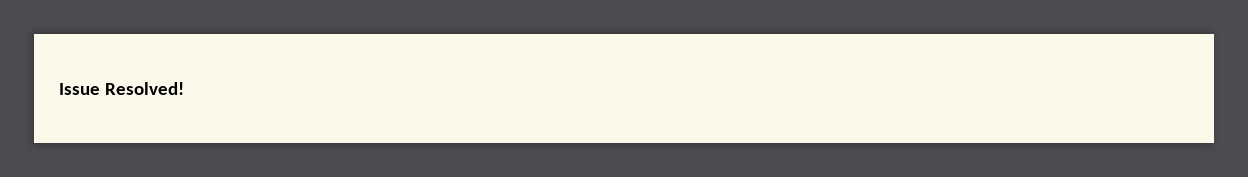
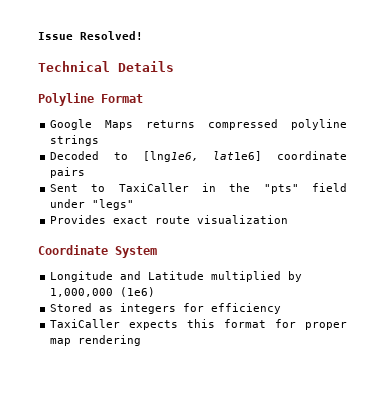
+ Technical Details
+ Polyline Format
+ Google Maps returns compressed polyline strings
+ Decoded to [lng1e6, lat1e6] coordinate pairs
+ Sent to TaxiCaller in the "pts" field under "legs"
+ Provides exact route visualization
+ Coordinate System
+ Longitude and Latitude multiplied by 1,000,000 (1e6)
+ Stored as integers for efficiency
+ TaxiCaller expects this format for proper map rendering

